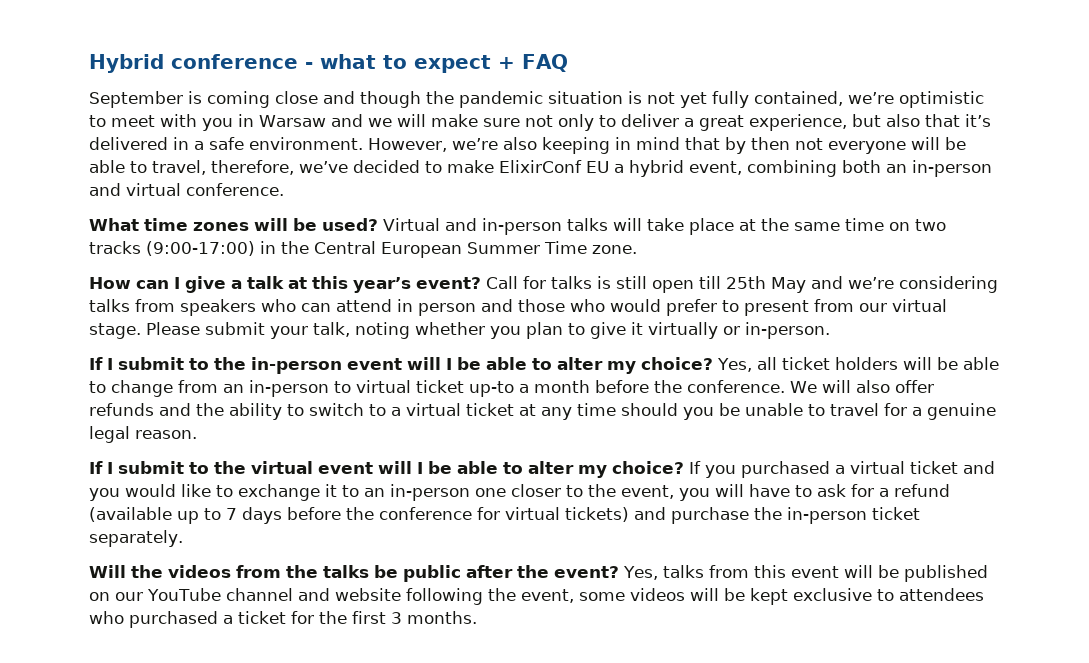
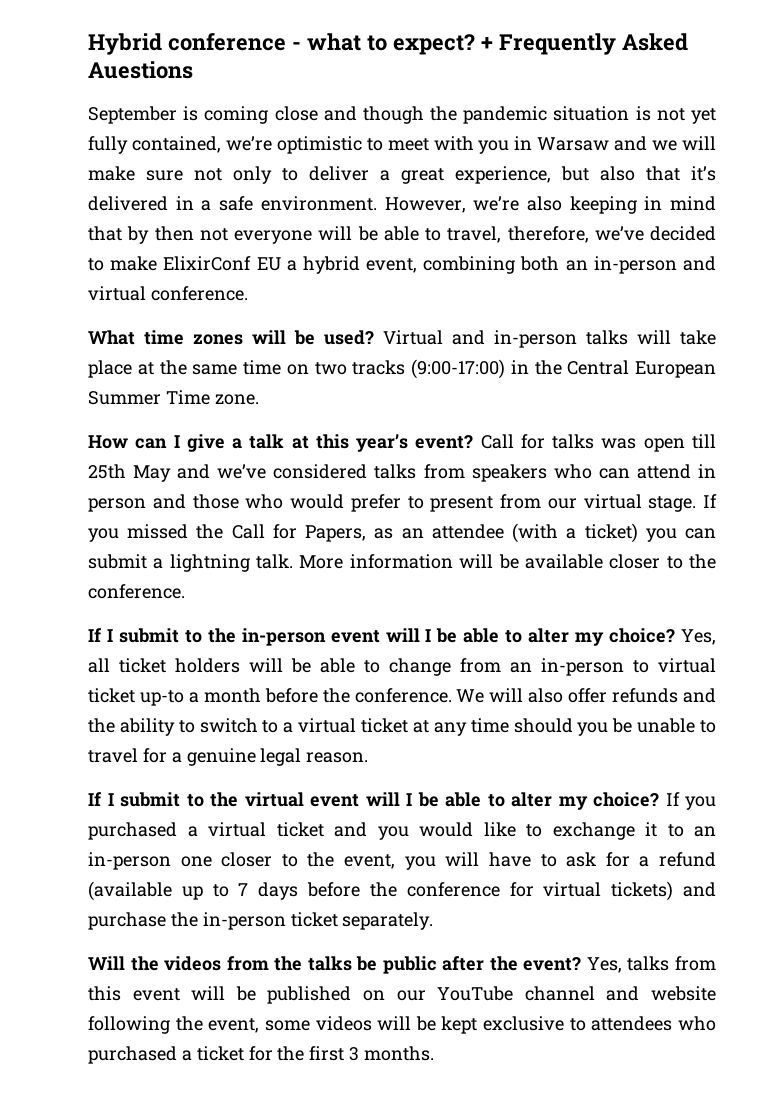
- Hybrid conference - what to expect + FAQ
+ Hybrid conference - what to expect? + Frequently Asked Auestions
- Call for talks is still open till 25th May and we’re considering talks from speakers who can attend in person and those who would prefer to present from our virtual stage.
+ Call for talks was open till 25th May and we’ve considered talks from speakers who can attend in person and those who would prefer to present from our virtual stage.
- Please submit your talk, noting whether you plan to give it virtually or in-person.
+ If you missed the Call for Papers, as an attendee (with a ticket) you can submit a lightning talk. More information will be available closer to the conference.

